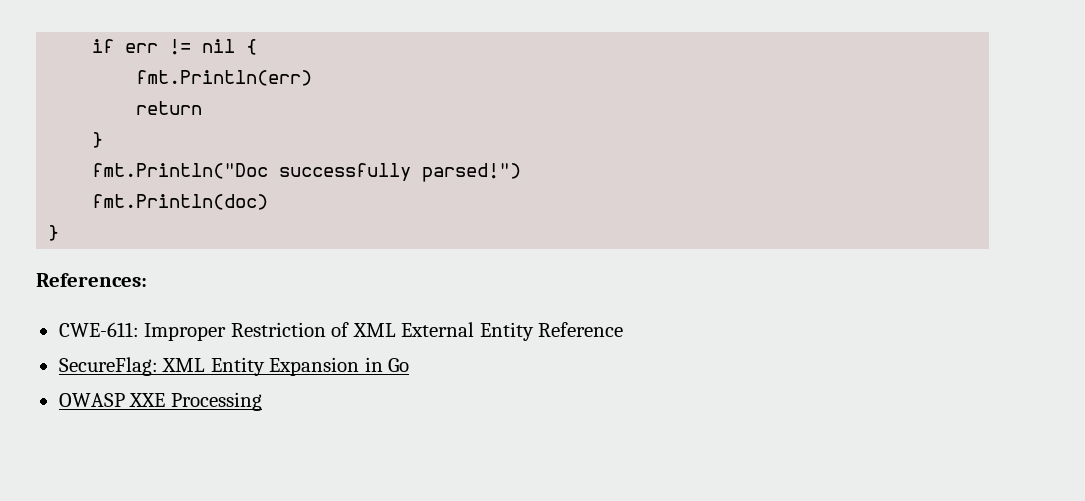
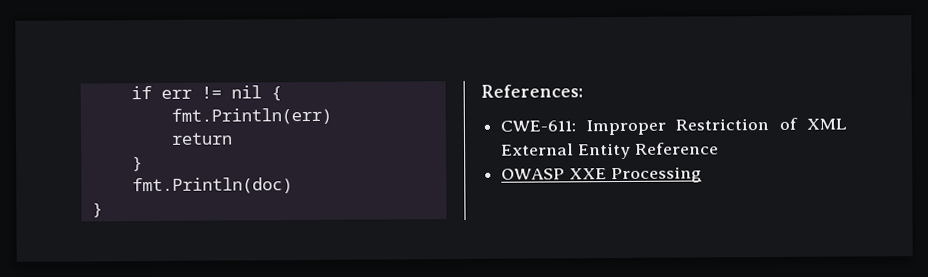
- fmt.Println("Doc successfully parsed!")
- SecureFlag: XML Entity Expansion in Go

